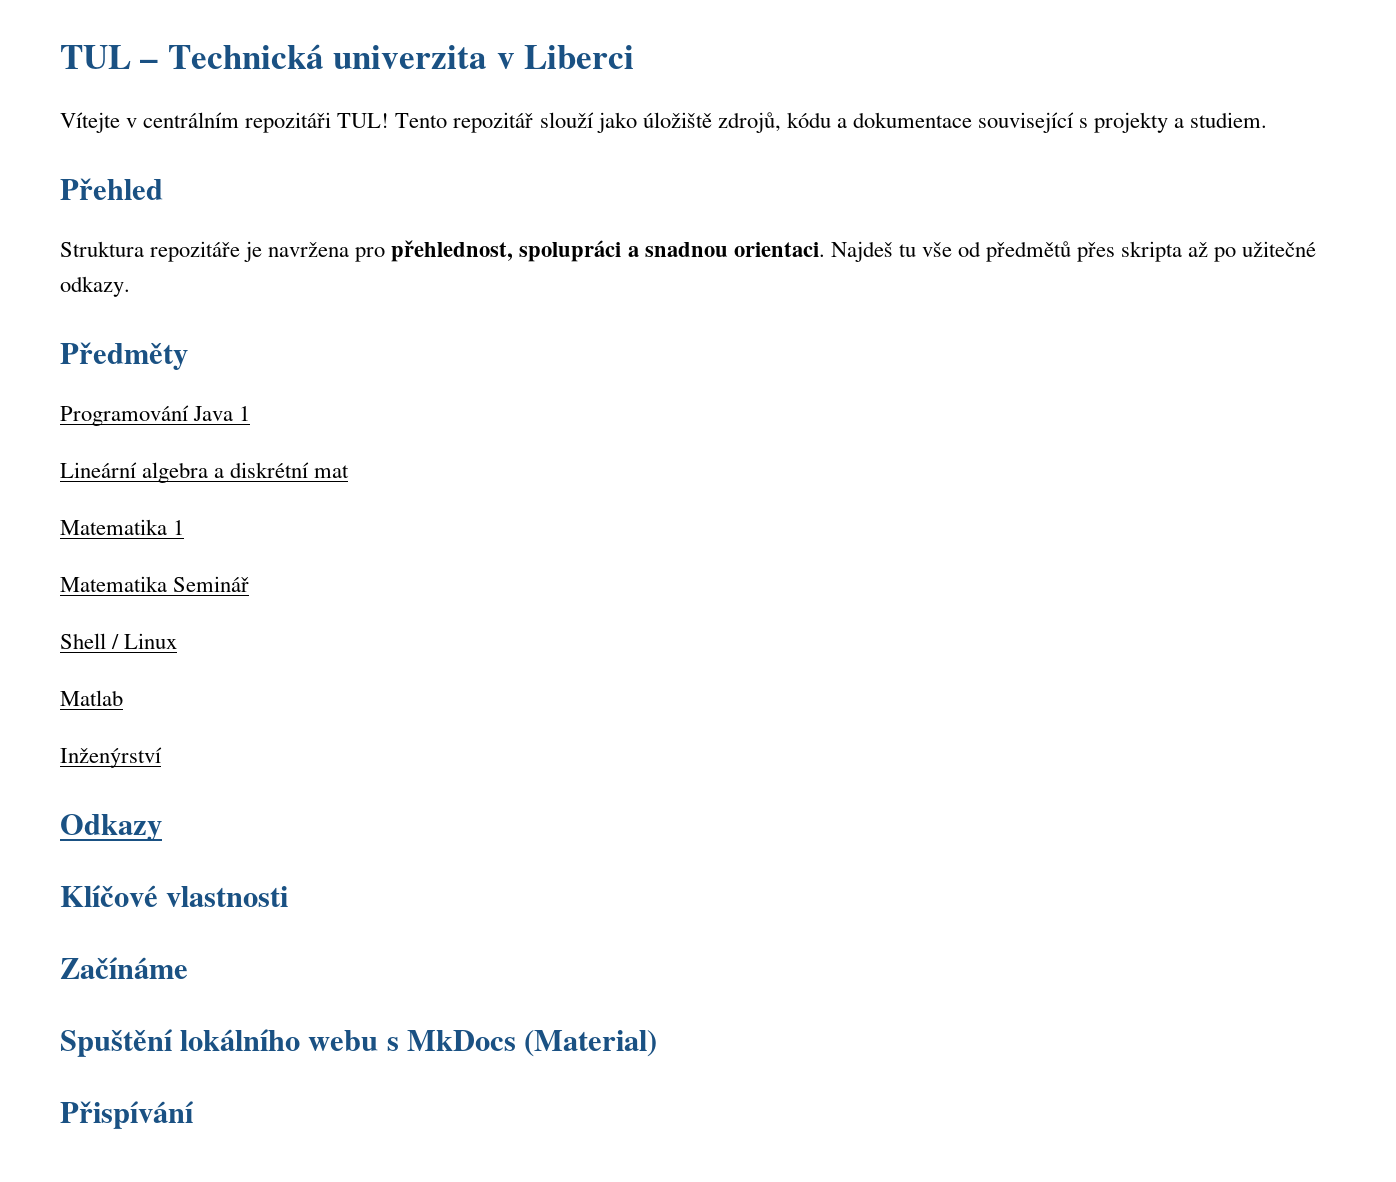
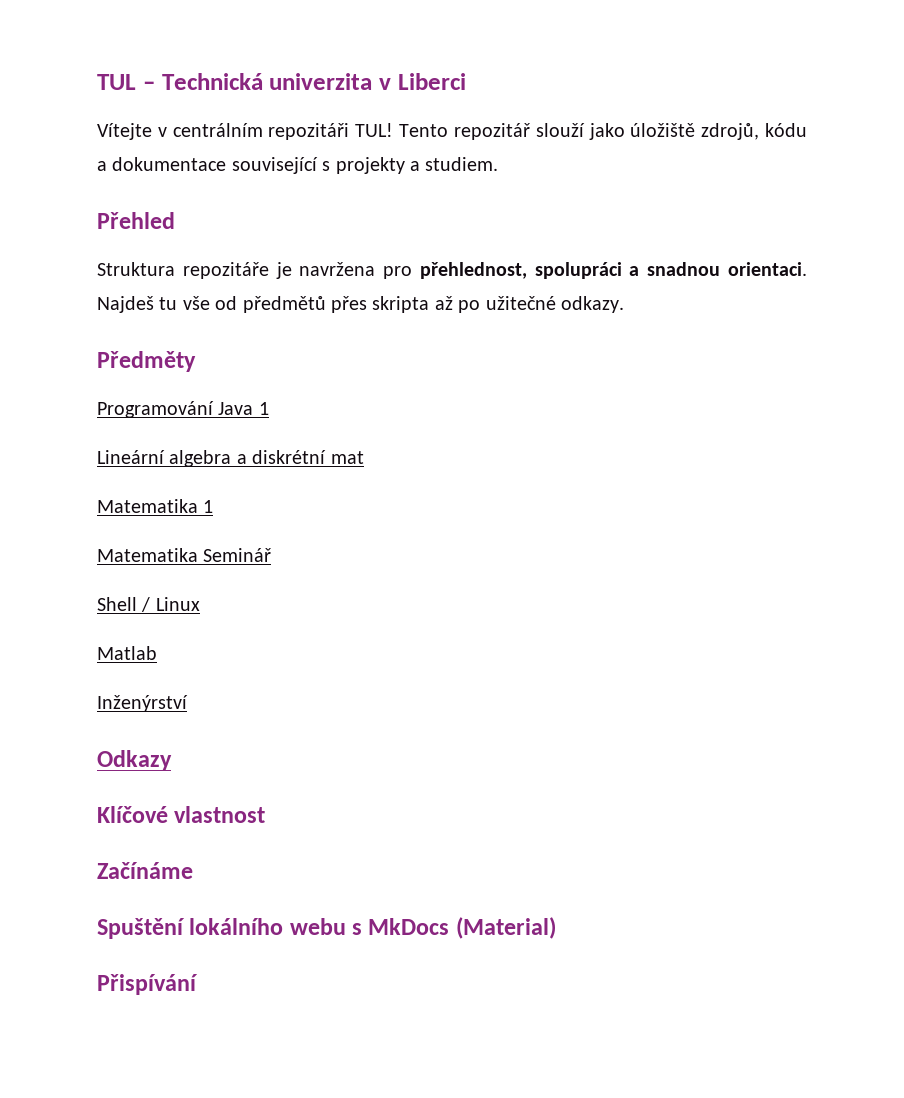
- Klíčové vlastnosti
+ Klíčové vlastnost

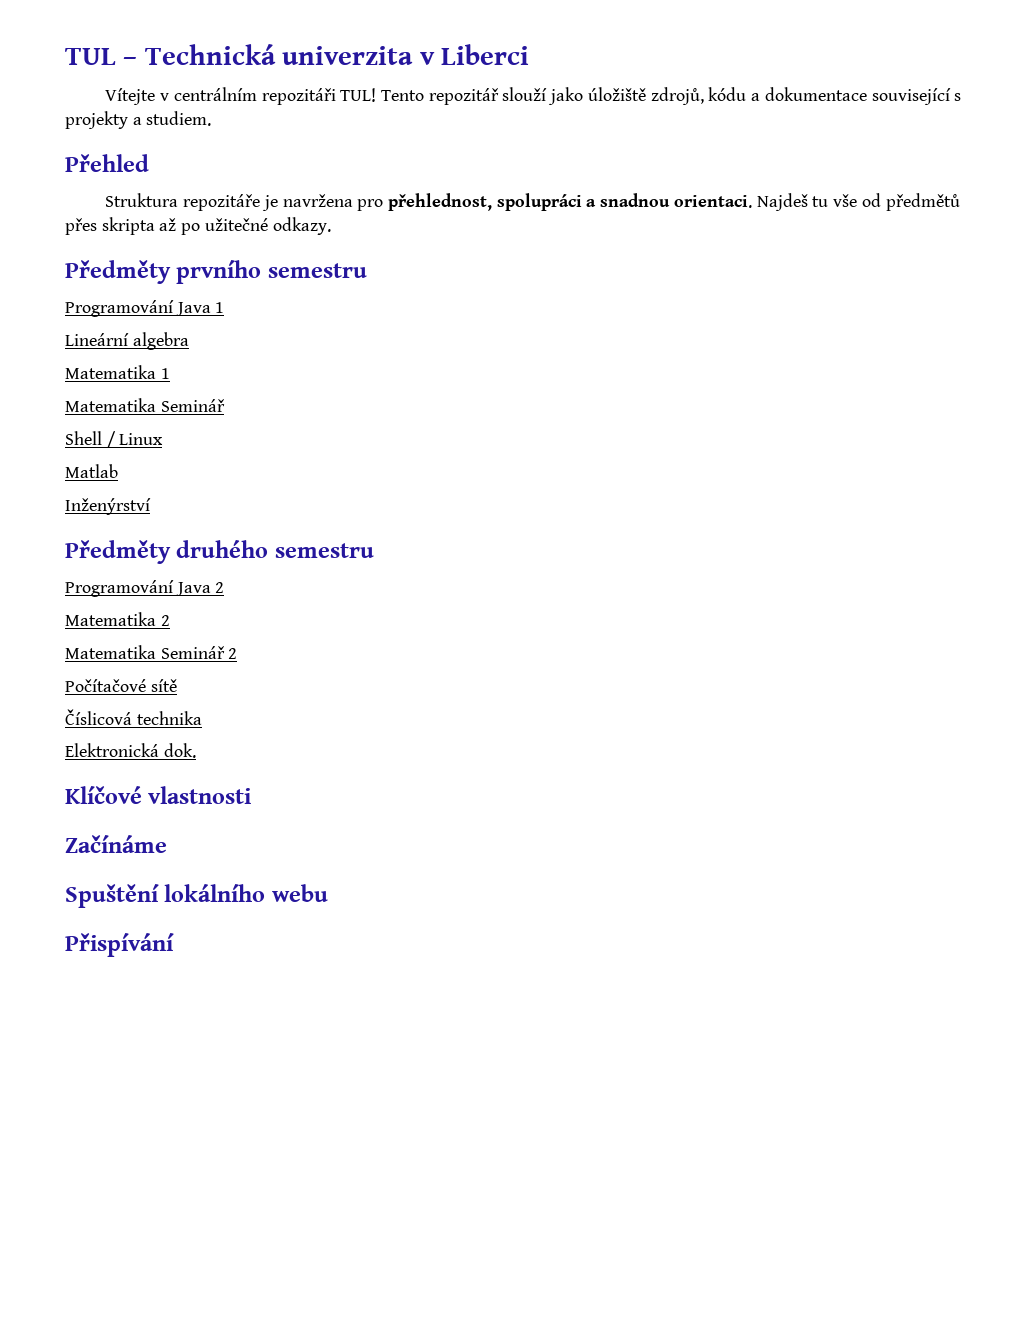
- Předměty
+ Předměty prvního semestru
- Lineární algebra a diskrétní mat
+ Lineární algebra
- Odkazy
+ Předměty druhého semestru
+ Programování Java 2
+ Matematika 2
+ Matematika Seminář 2
+ Počítačové sítě
+ Číslicová technika
+ Elektronická dok.
- Klíčové vlastnost
+ Klíčové vlastnosti
- Spuštění lokálního webu s MkDocs (Material)
+ Spuštění lokálního webu

